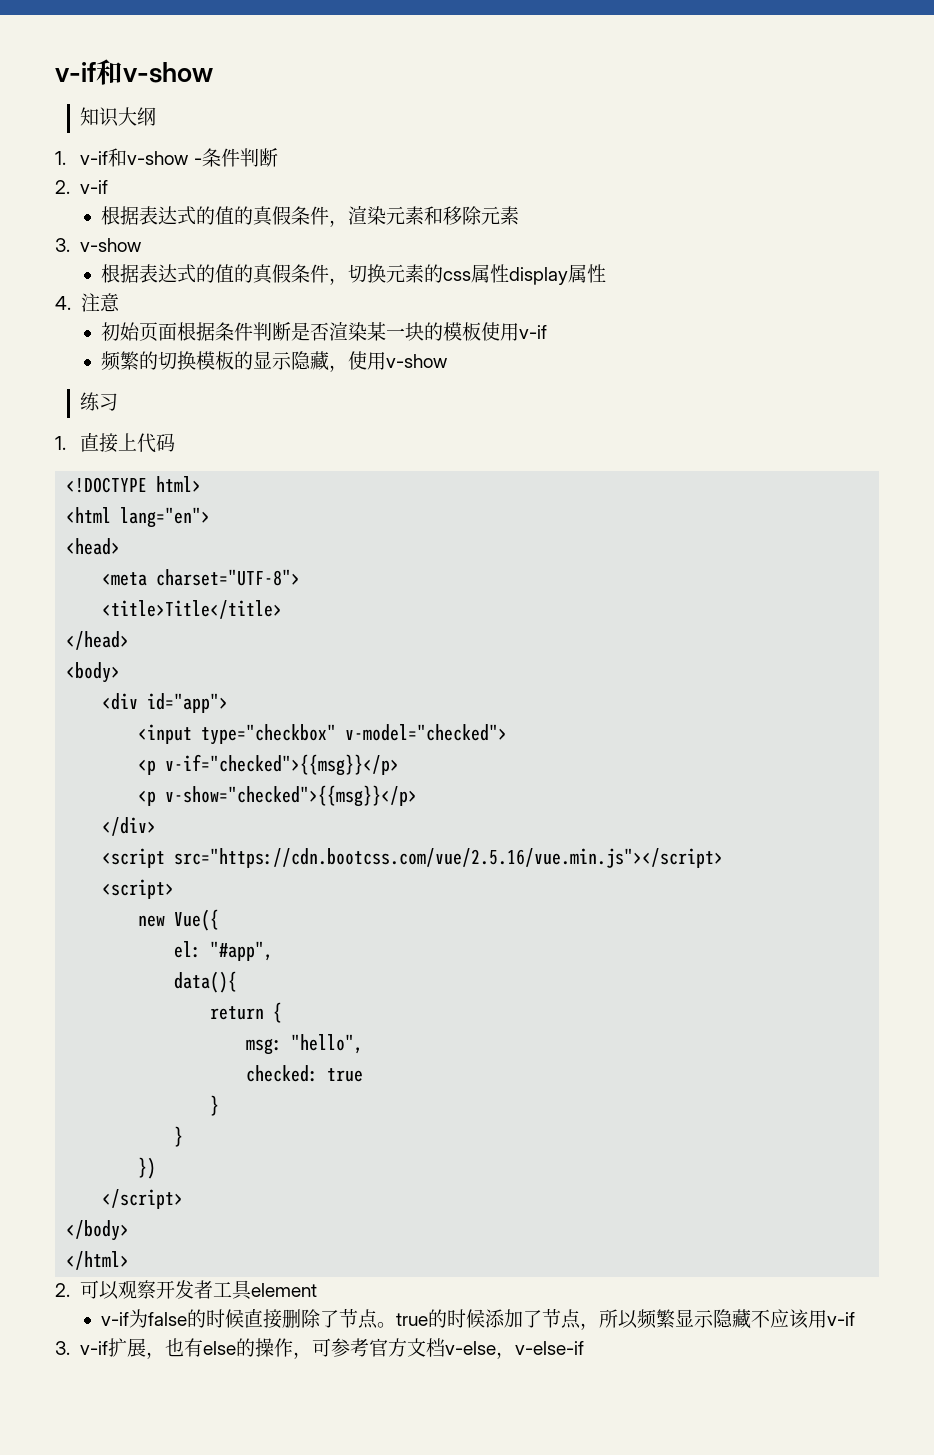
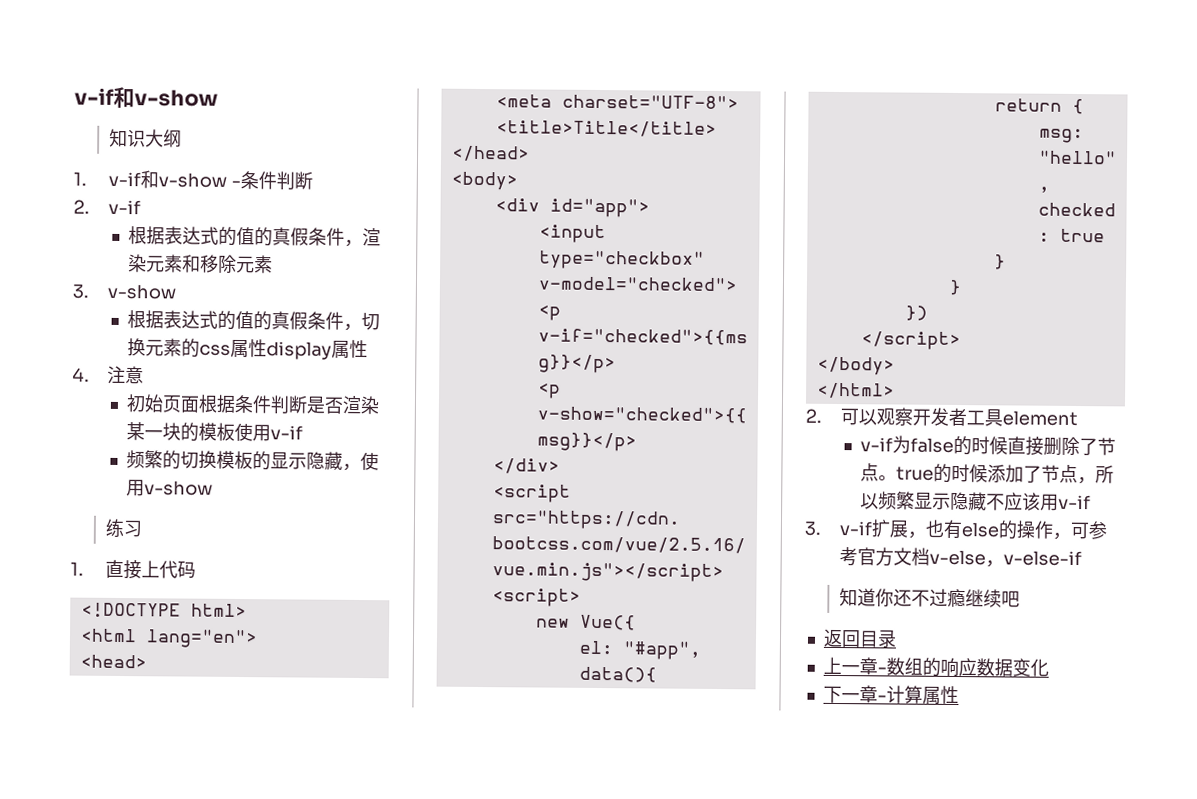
+ 知道你还不过瘾继续吧
+ 返回目录
+ 上一章-数组的响应数据变化
+ 下一章-计算属性

